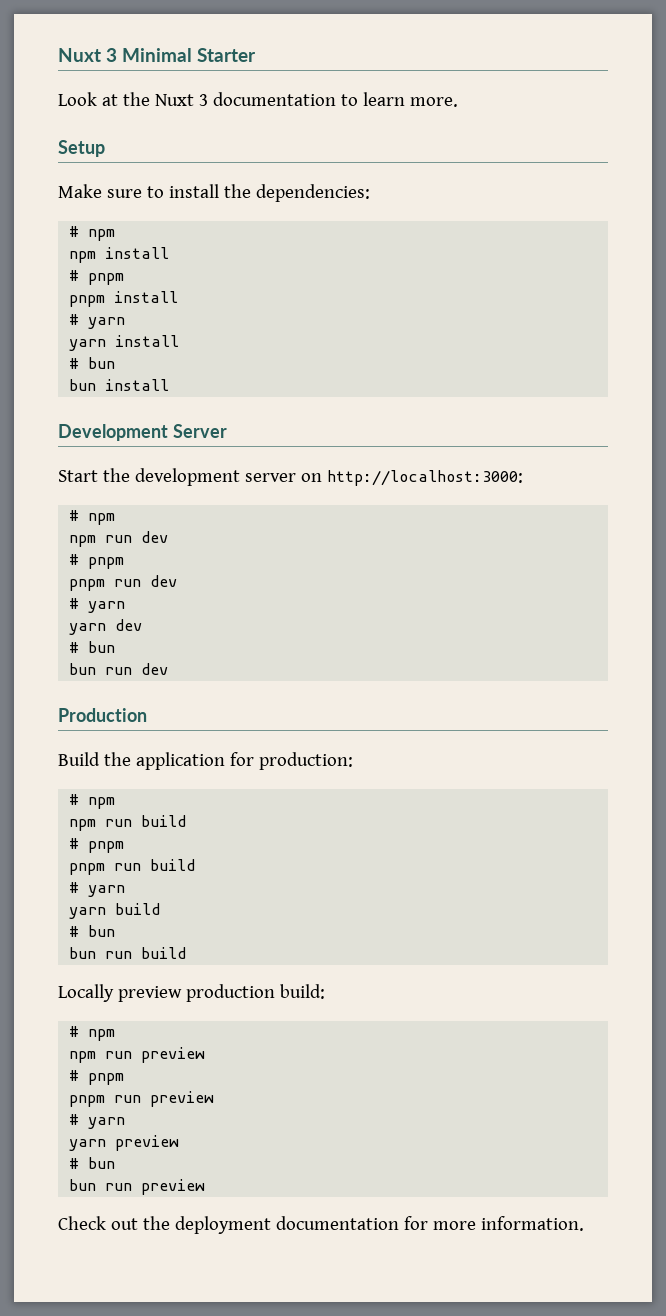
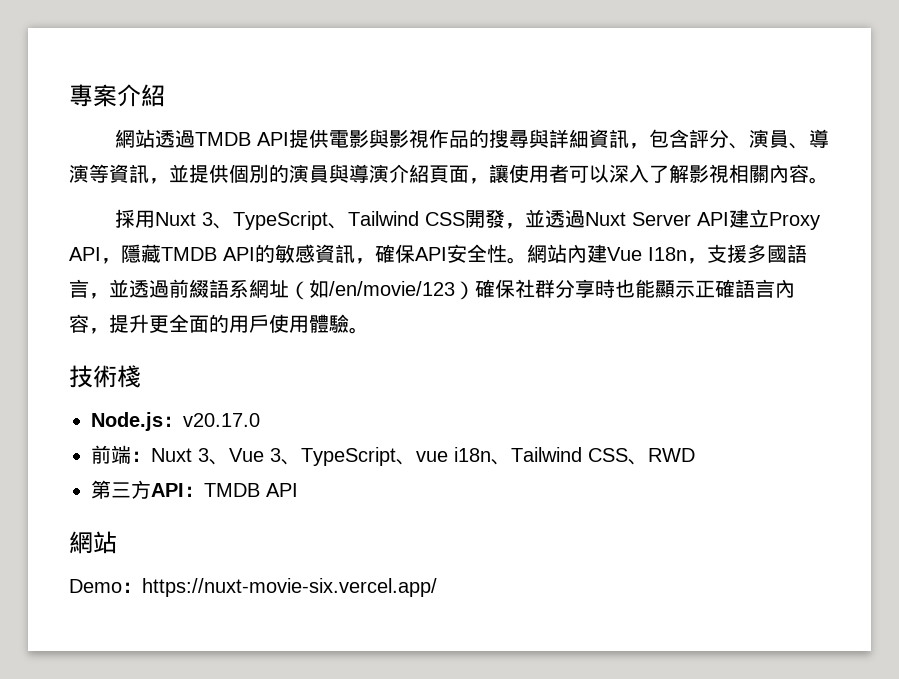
- Nuxt 3 Minimal Starter
- Look at the Nuxt 3 documentation to learn more.
- Setup
- Make sure to install the dependencies:
- # npm
- npm install
- # pnpm
- pnpm install
- # yarn
- yarn install
- # bun
- bun install
- Development Server
- Start the development server on http://localhost:3000:
- # npm
- npm run dev
- # pnpm
- pnpm run dev
- # yarn
- yarn dev
- # bun
- bun run dev
- Production
- Build the application for production:
- # npm
- npm run build
- # pnpm
- pnpm run build
- # yarn
- yarn build
- # bun
- bun run build
- Locally preview production build:
- # npm
- npm run preview
- # pnpm
- pnpm run preview
- # yarn
- yarn preview
- # bun
- bun run preview
- Check out the deployment documentation for more information.
+ 專案介紹
+ 網站透過TMDB API提供電影與影視作品的搜尋與詳細資訊，包含評分、演員、導演等資訊，並提供個別的演員與導演介紹頁面，讓使用者可以深入了解影視相關內容。
+ 採用Nuxt 3、TypeScript、Tailwind CSS開發，並透過Nuxt Server API建立Proxy API，隱藏TMDB API的敏感資訊，確保API安全性。網站內建Vue I18n，支援多國語言，並透過前綴語系網址（如/en/movie/123）確保社群分享時也能顯示正確語言內容，提升更全面的用戶使用體驗。
+ 技術棧
+ Node.js：v20.17.0
+ 前端：Nuxt 3、Vue 3、TypeScript、vue i18n、Tailwind CSS、RWD
+ 第三方API：TMDB API
+ 網站
+ Demo：https://nuxt-movie-six.vercel.app/

